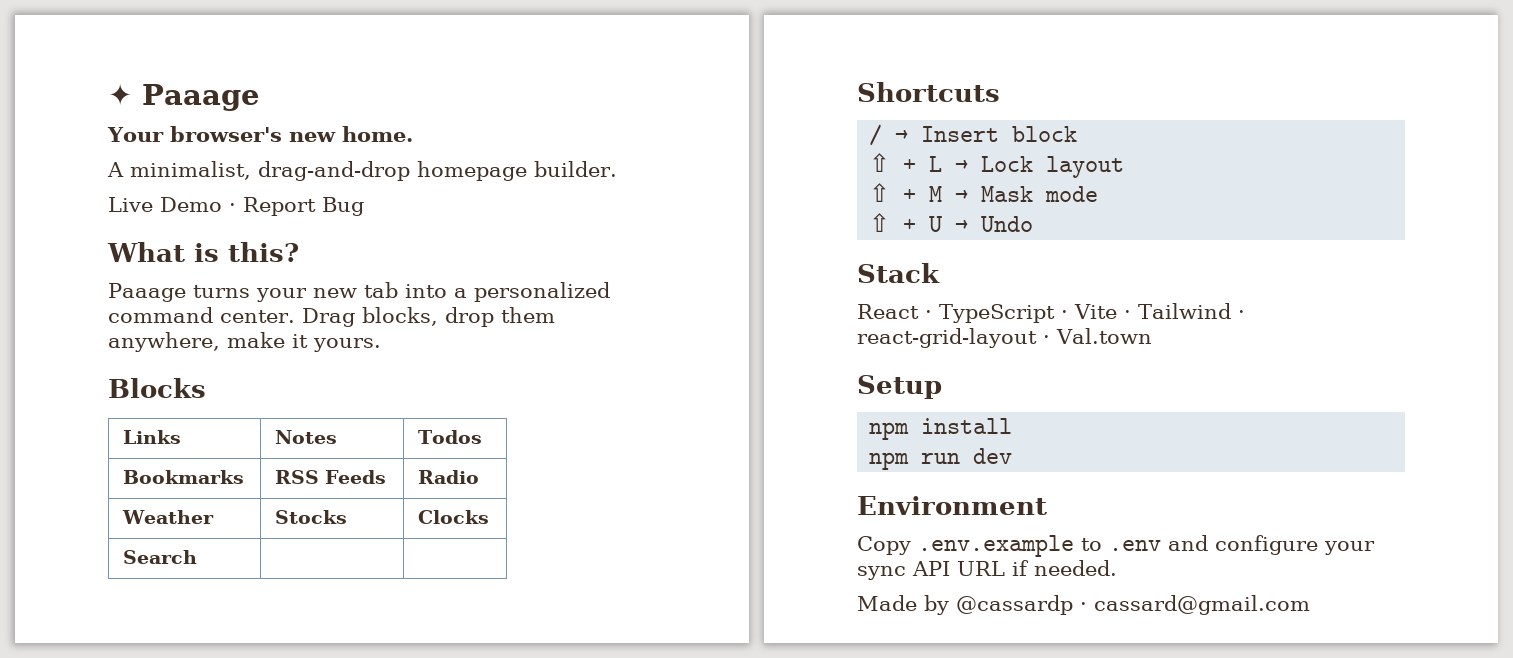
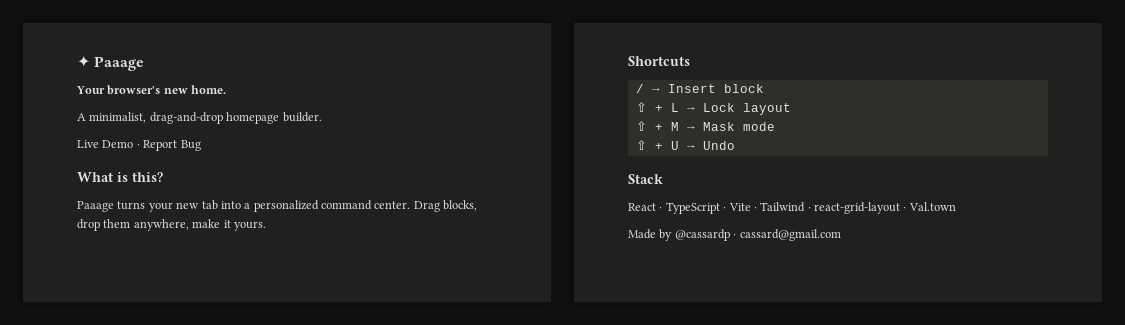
- Blocks
- Links | Notes | Todos
- Bookmarks | RSS Feeds | Radio
- Weather | Stocks | Clocks
- Search | |
- Setup
- npm install
- npm run dev
- Environment
- Copy .env.example to .env and configure your sync API URL if needed.

